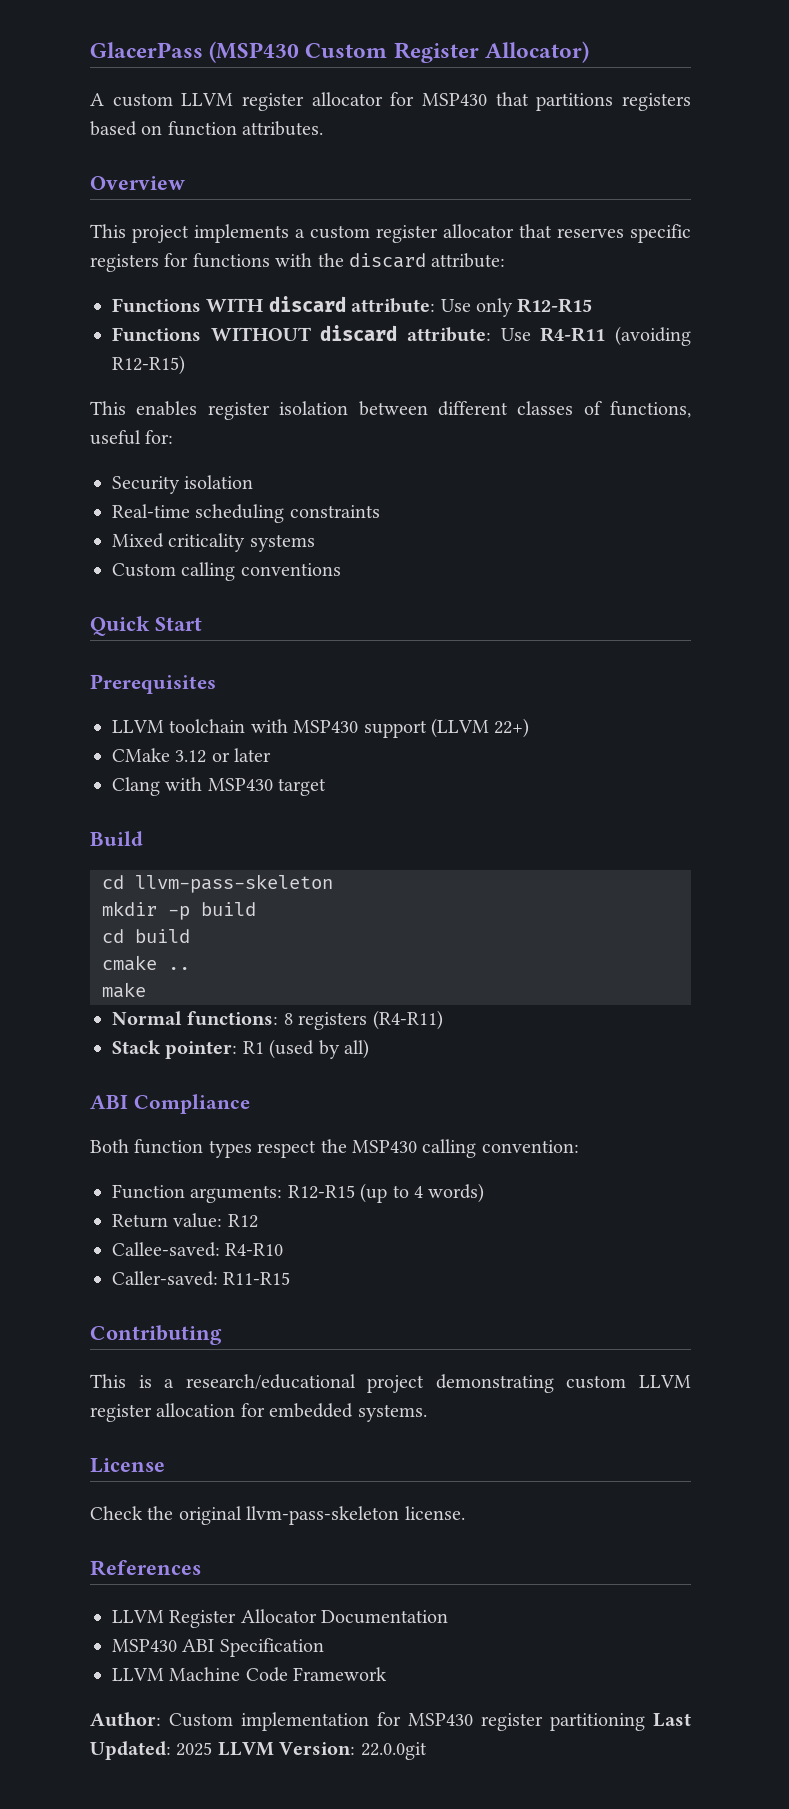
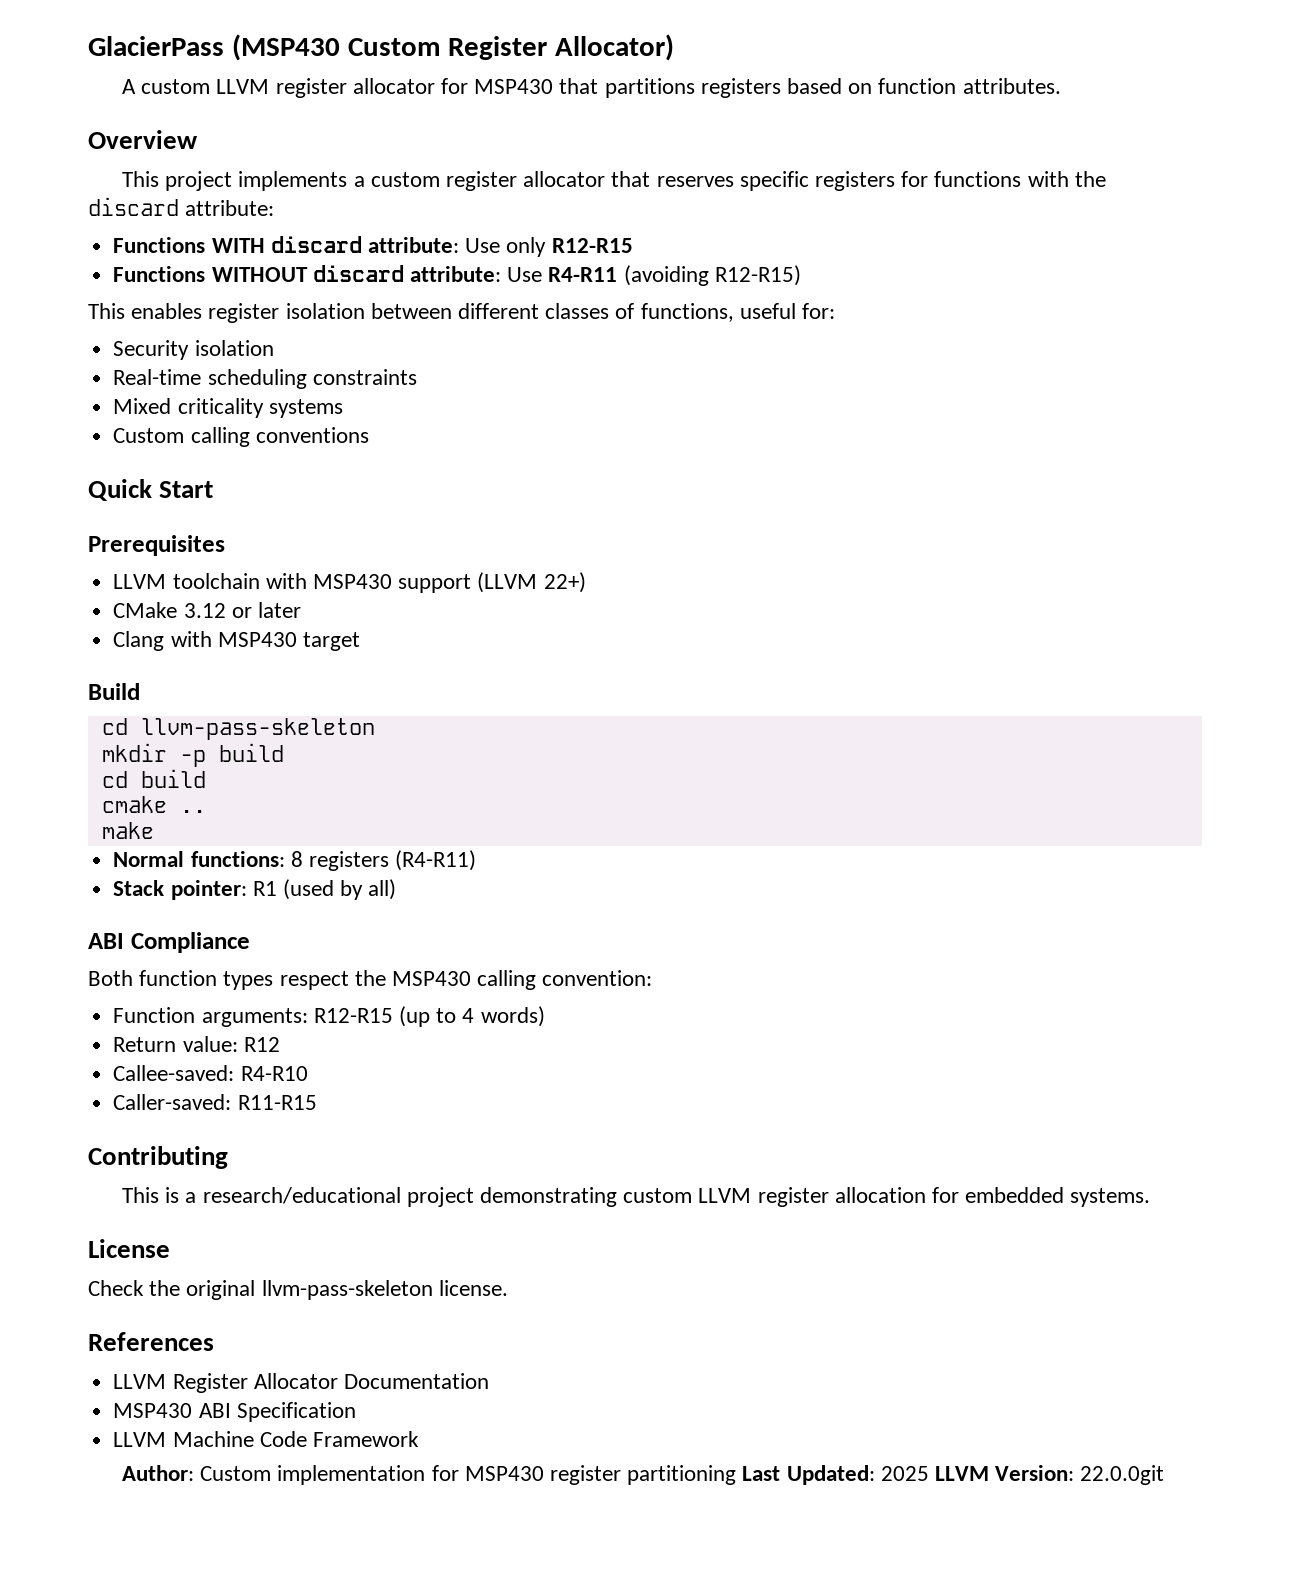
- GlacerPass (MSP430 Custom Register Allocator)
+ GlacierPass (MSP430 Custom Register Allocator)

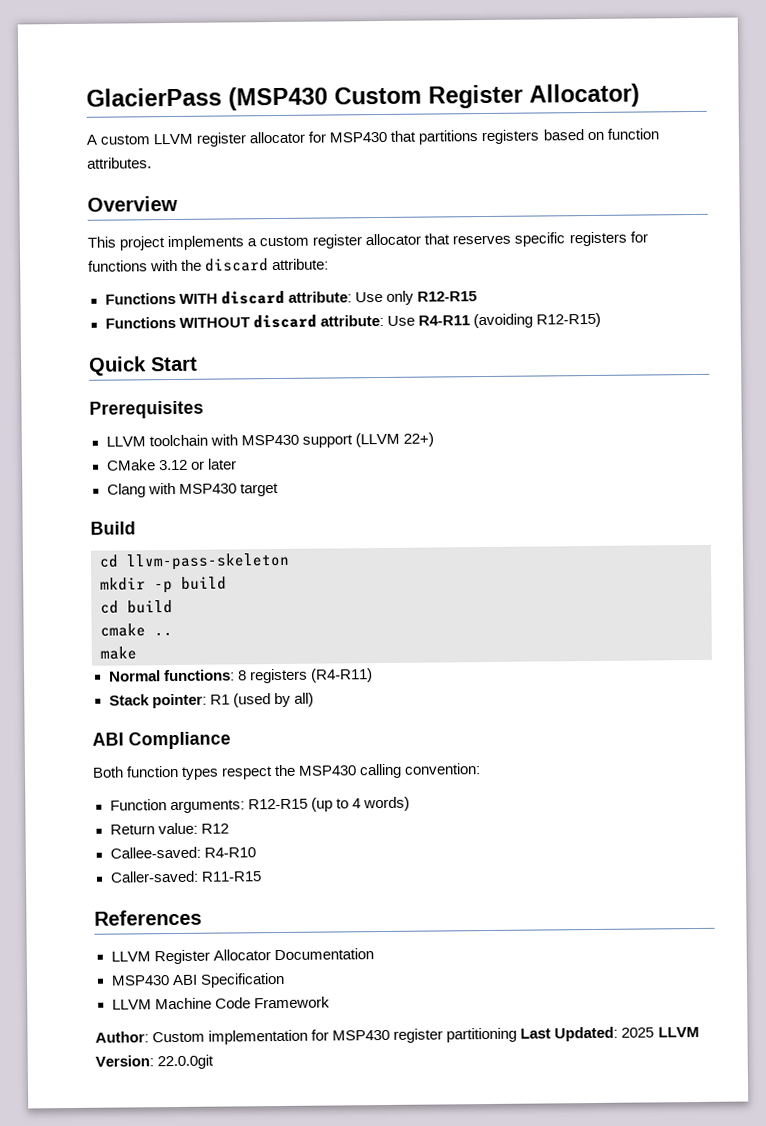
- This enables register isolation between different classes of functions, useful for:
- Security isolation
- Real-time scheduling constraints
- Mixed criticality systems
- Custom calling conventions
- Contributing
- This is a research/educational project demonstrating custom LLVM register allocation for embedded systems.
- License
- Check the original llvm-pass-skeleton license.

